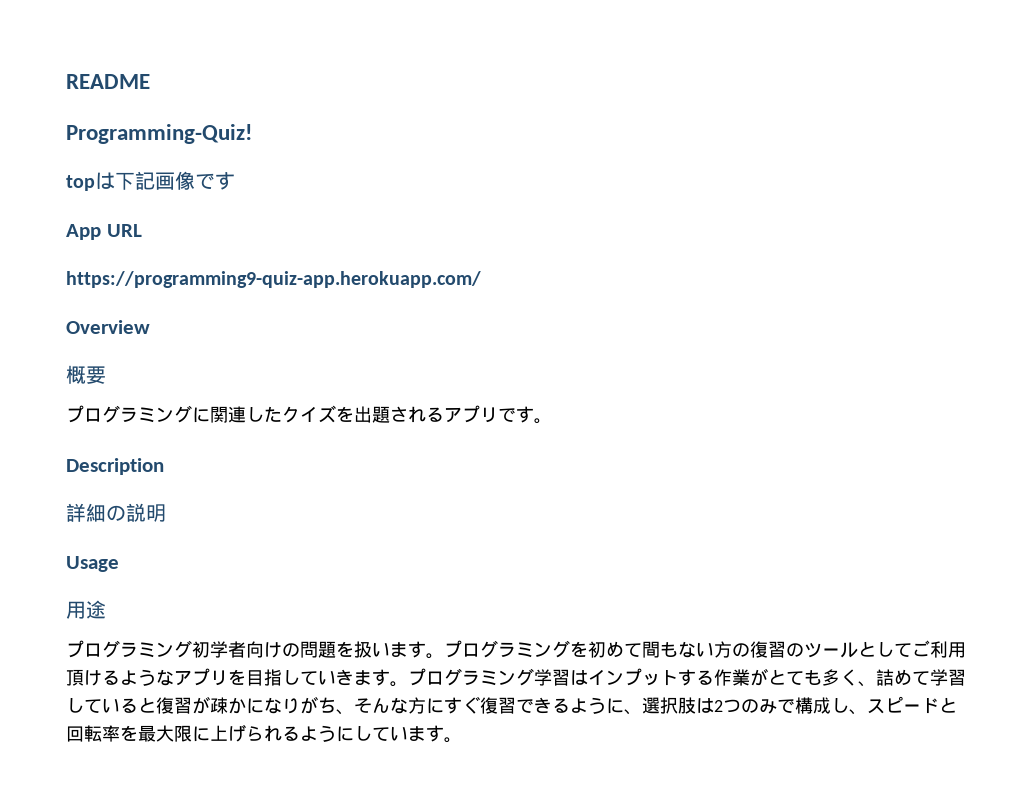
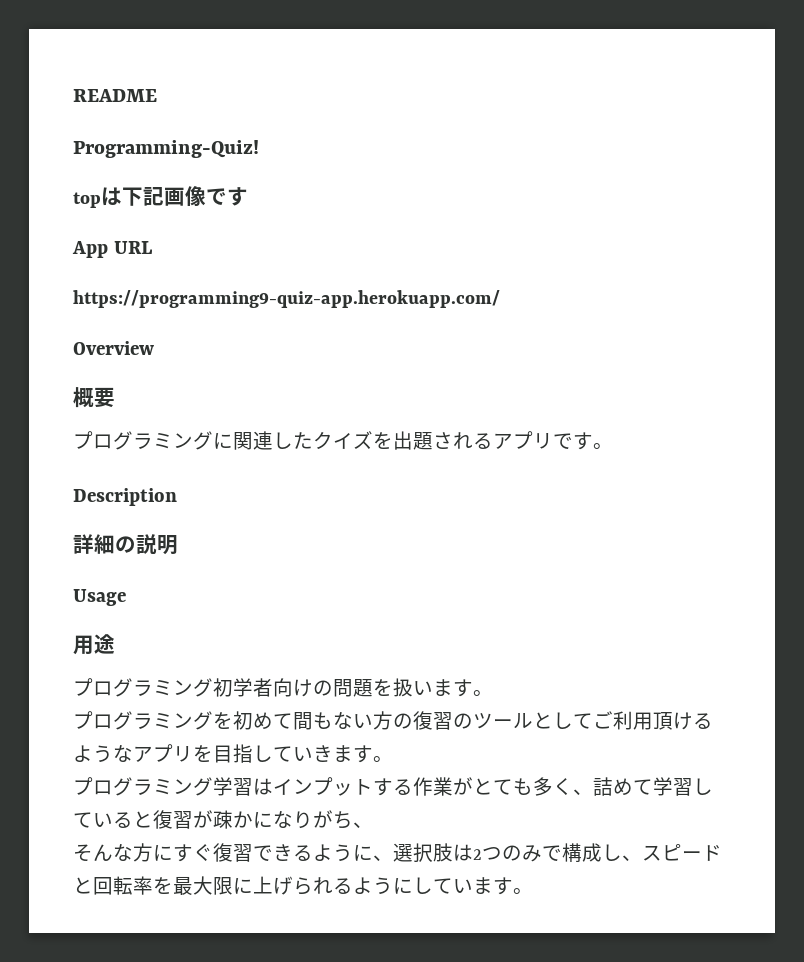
- プログラミング初学者向けの問題を扱います。プログラミングを初めて間もない方の復習のツールとしてご利用頂けるようなアプリを目指していきます。プログラミング学習はインプットする作業がとても多く、詰めて学習していると復習が疎かになりがち、そんな方にすぐ復習できるように、選択肢は2つのみで構成し、スピードと回転率を最大限に上げられるようにしています。
+ プログラミング初学者向けの問題を扱います。
+ プログラミングを初めて間もない方の復習のツールとしてご利用頂けるようなアプリを目指していきます。
+ プログラミング学習はインプットする作業がとても多く、詰めて学習していると復習が疎かになりがち、
+ そんな方にすぐ復習できるように、選択肢は2つのみで構成し、スピードと回転率を最大限に上げられるようにしています。

